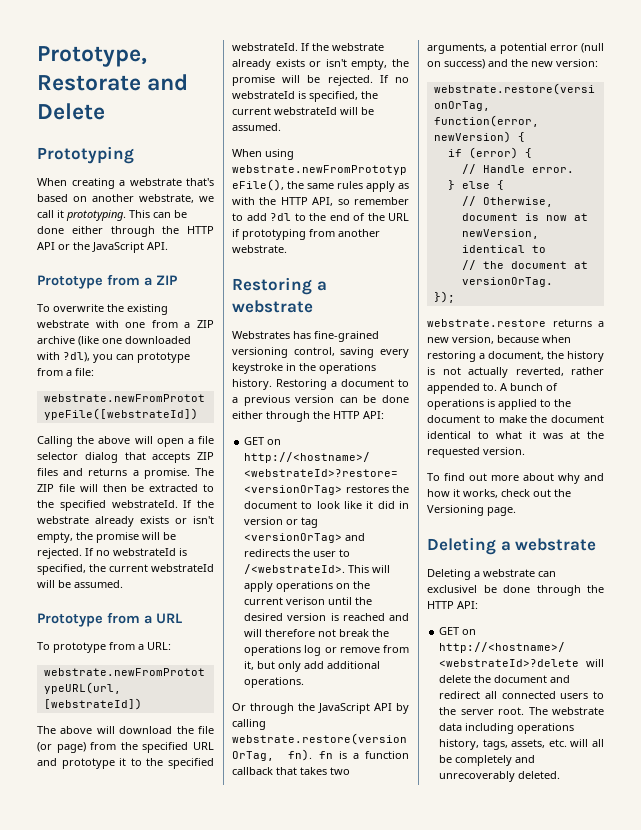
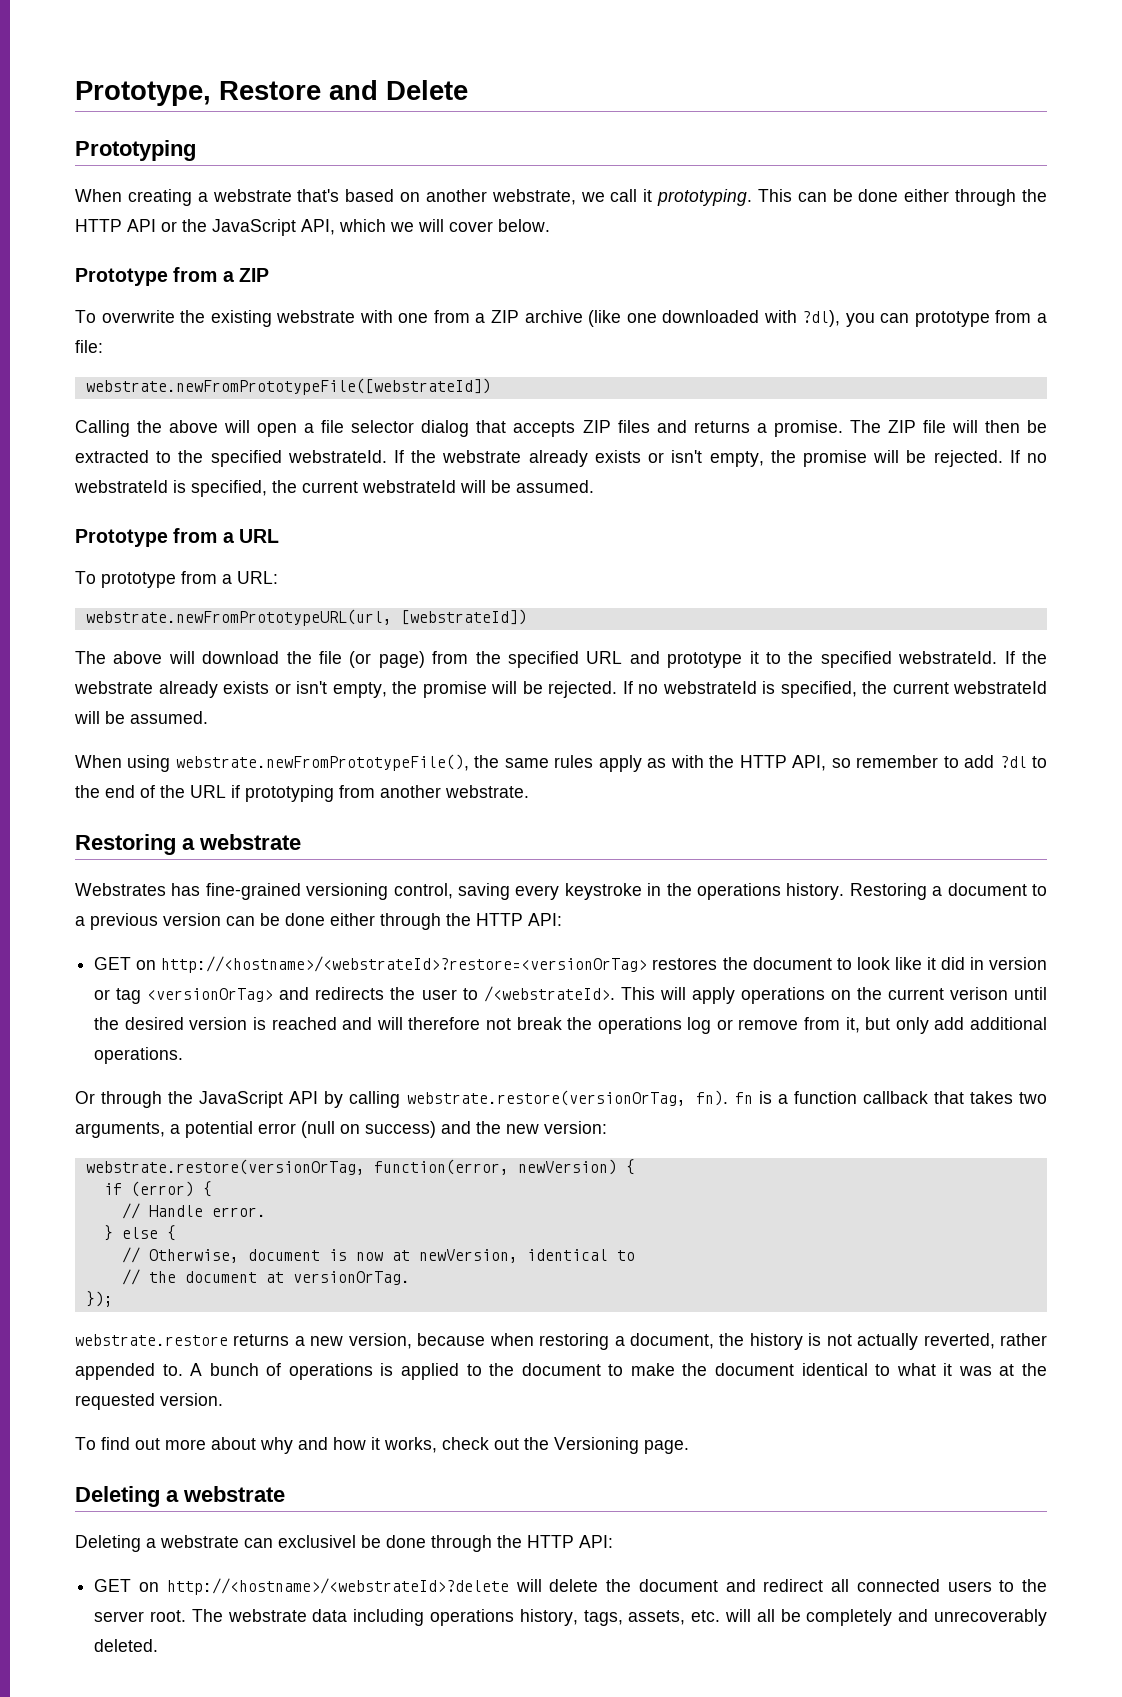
- Prototype, Restorate and Delete
+ Prototype, Restore and Delete
- This can be done either through the HTTP API or the JavaScript API.
+ This can be done either through the HTTP API or the JavaScript API, which we will cover below.

